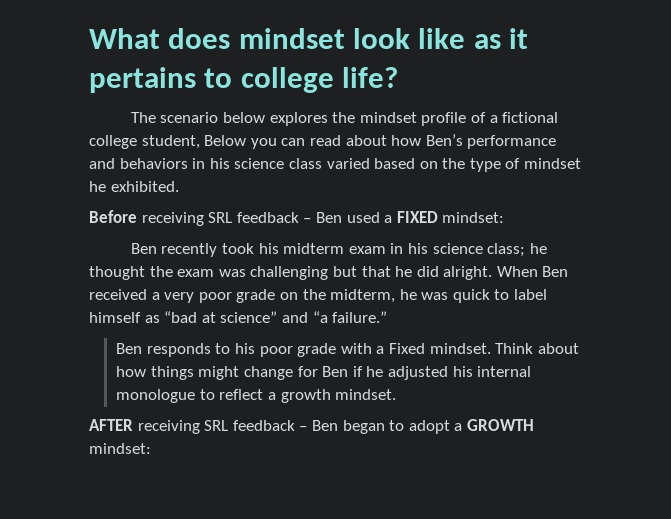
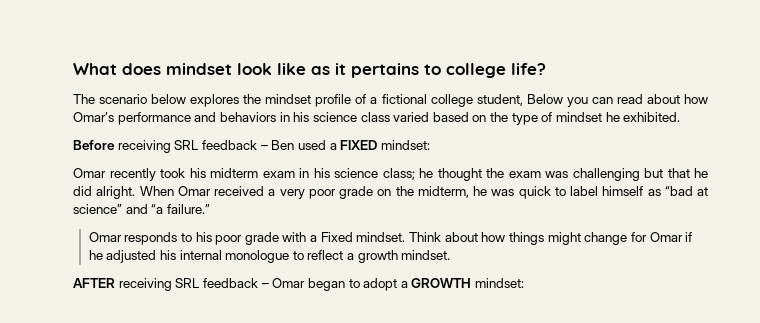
- The scenario below explores the mindset profile of a fictional college student, Below you can read about how Ben’s performance and behaviors in his science class varied based on the type of mindset he exhibited.
+ The scenario below explores the mindset profile of a fictional college student, Below you can read about how Omar’s performance and behaviors in his science class varied based on the type of mindset he exhibited.
- Ben recently took his midterm exam in his science class; he thought the exam was challenging but that he did alright.
+ Omar recently took his midterm exam in his science class; he thought the exam was challenging but that he did alright.
- When Ben received a very poor grade on the midterm, he was quick to label himself as “bad at science” and “a failure.”
+ When Omar received a very poor grade on the midterm, he was quick to label himself as “bad at science” and “a failure.”
- Ben responds to his poor grade with a Fixed mindset.
+ Omar responds to his poor grade with a Fixed mindset.
- Think about how things might change for Ben if he adjusted his internal monologue to reflect a growth mindset.
+ Think about how things might change for Omar if he adjusted his internal monologue to reflect a growth mindset.
- AFTER receiving SRL feedback – Ben began to adopt a GROWTH mindset:
+ AFTER receiving SRL feedback – Omar began to adopt a GROWTH mindset:

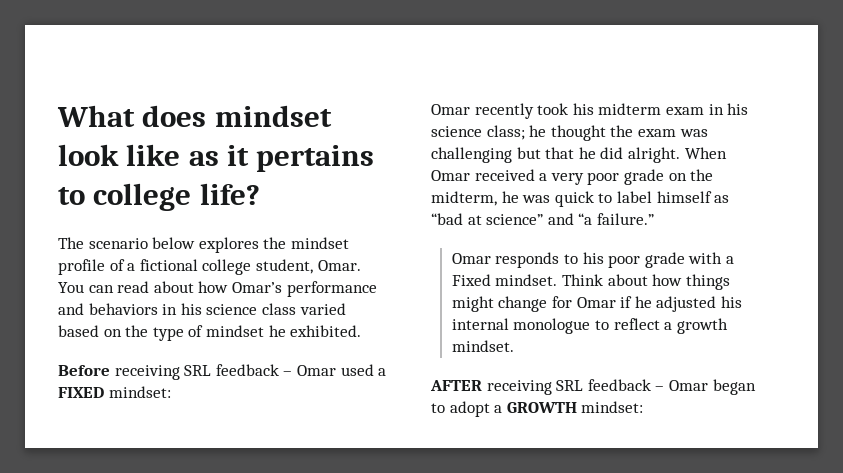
- The scenario below explores the mindset profile of a fictional college student, Below you can read about how Omar’s performance and behaviors in his science class varied based on the type of mindset he exhibited.
+ The scenario below explores the mindset profile of a fictional college student, Omar. You can read about how Omar’s performance and behaviors in his science class varied based on the type of mindset he exhibited.
- Before receiving SRL feedback – Ben used a FIXED mindset:
+ Before receiving SRL feedback – Omar used a FIXED mindset:

